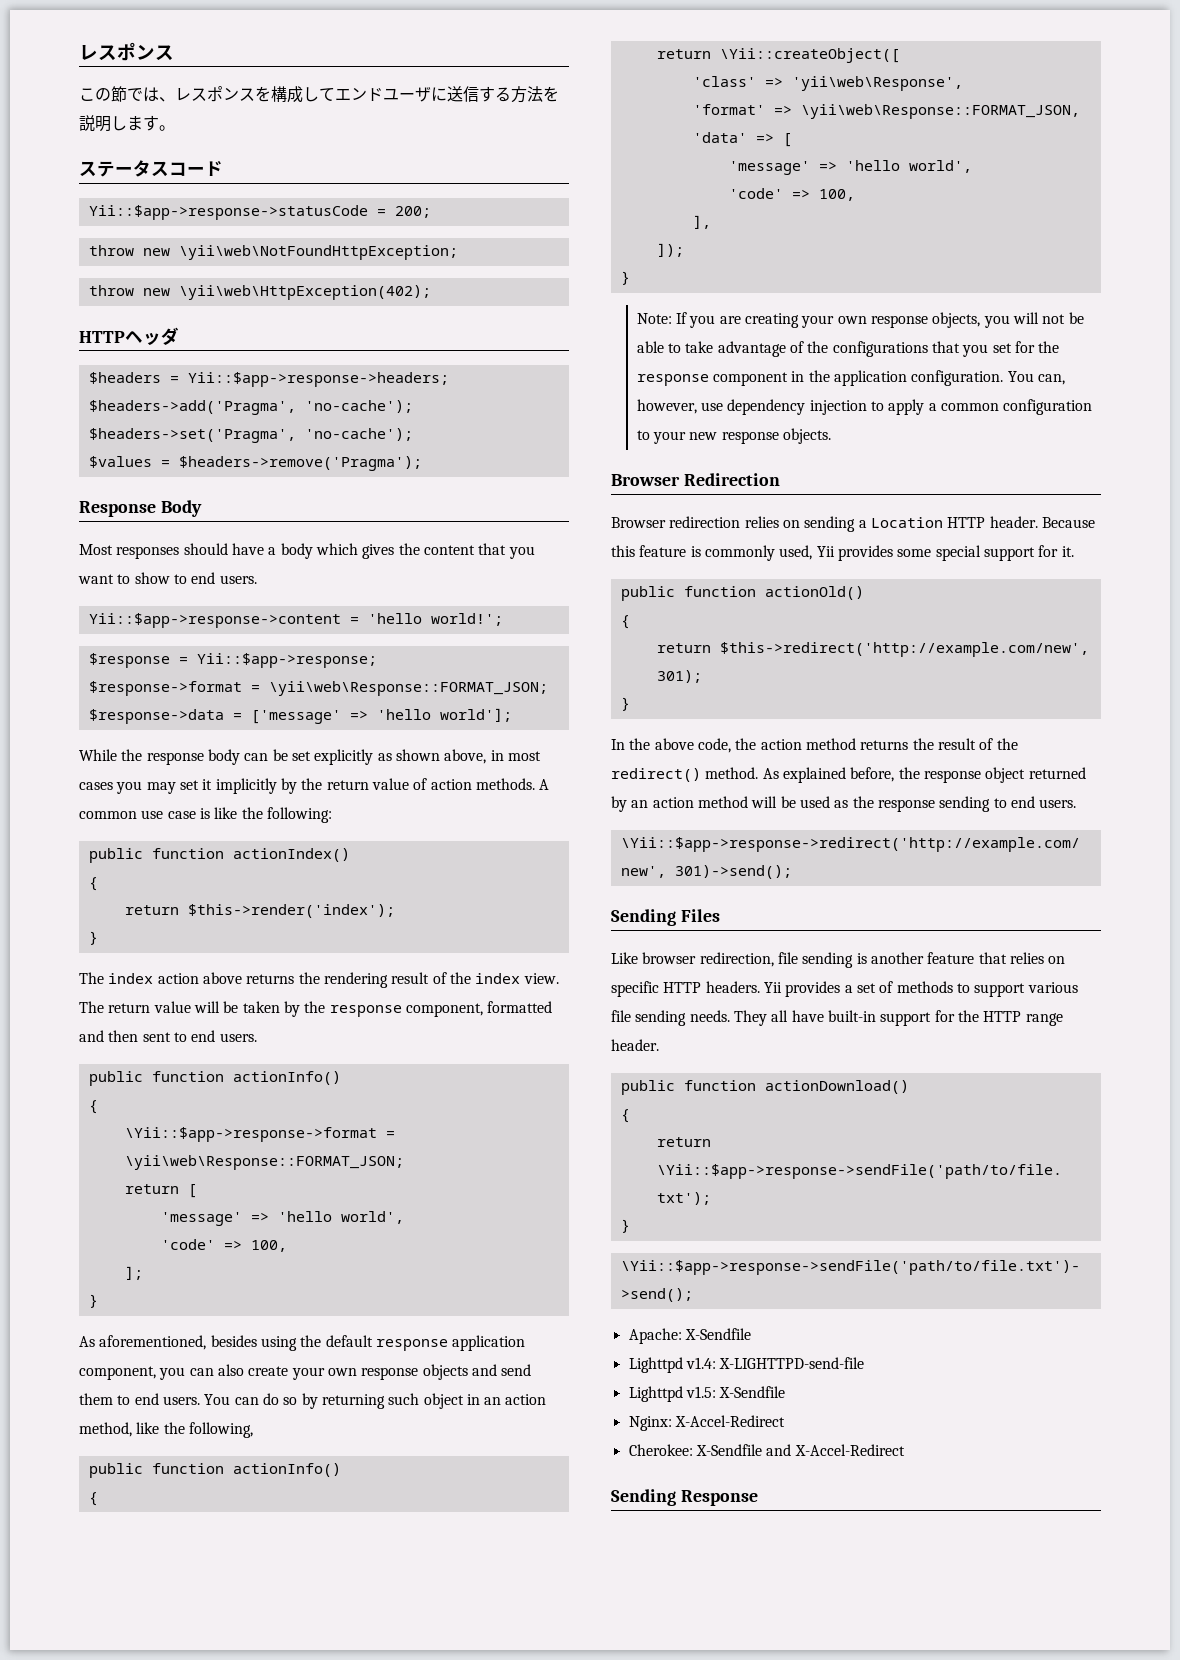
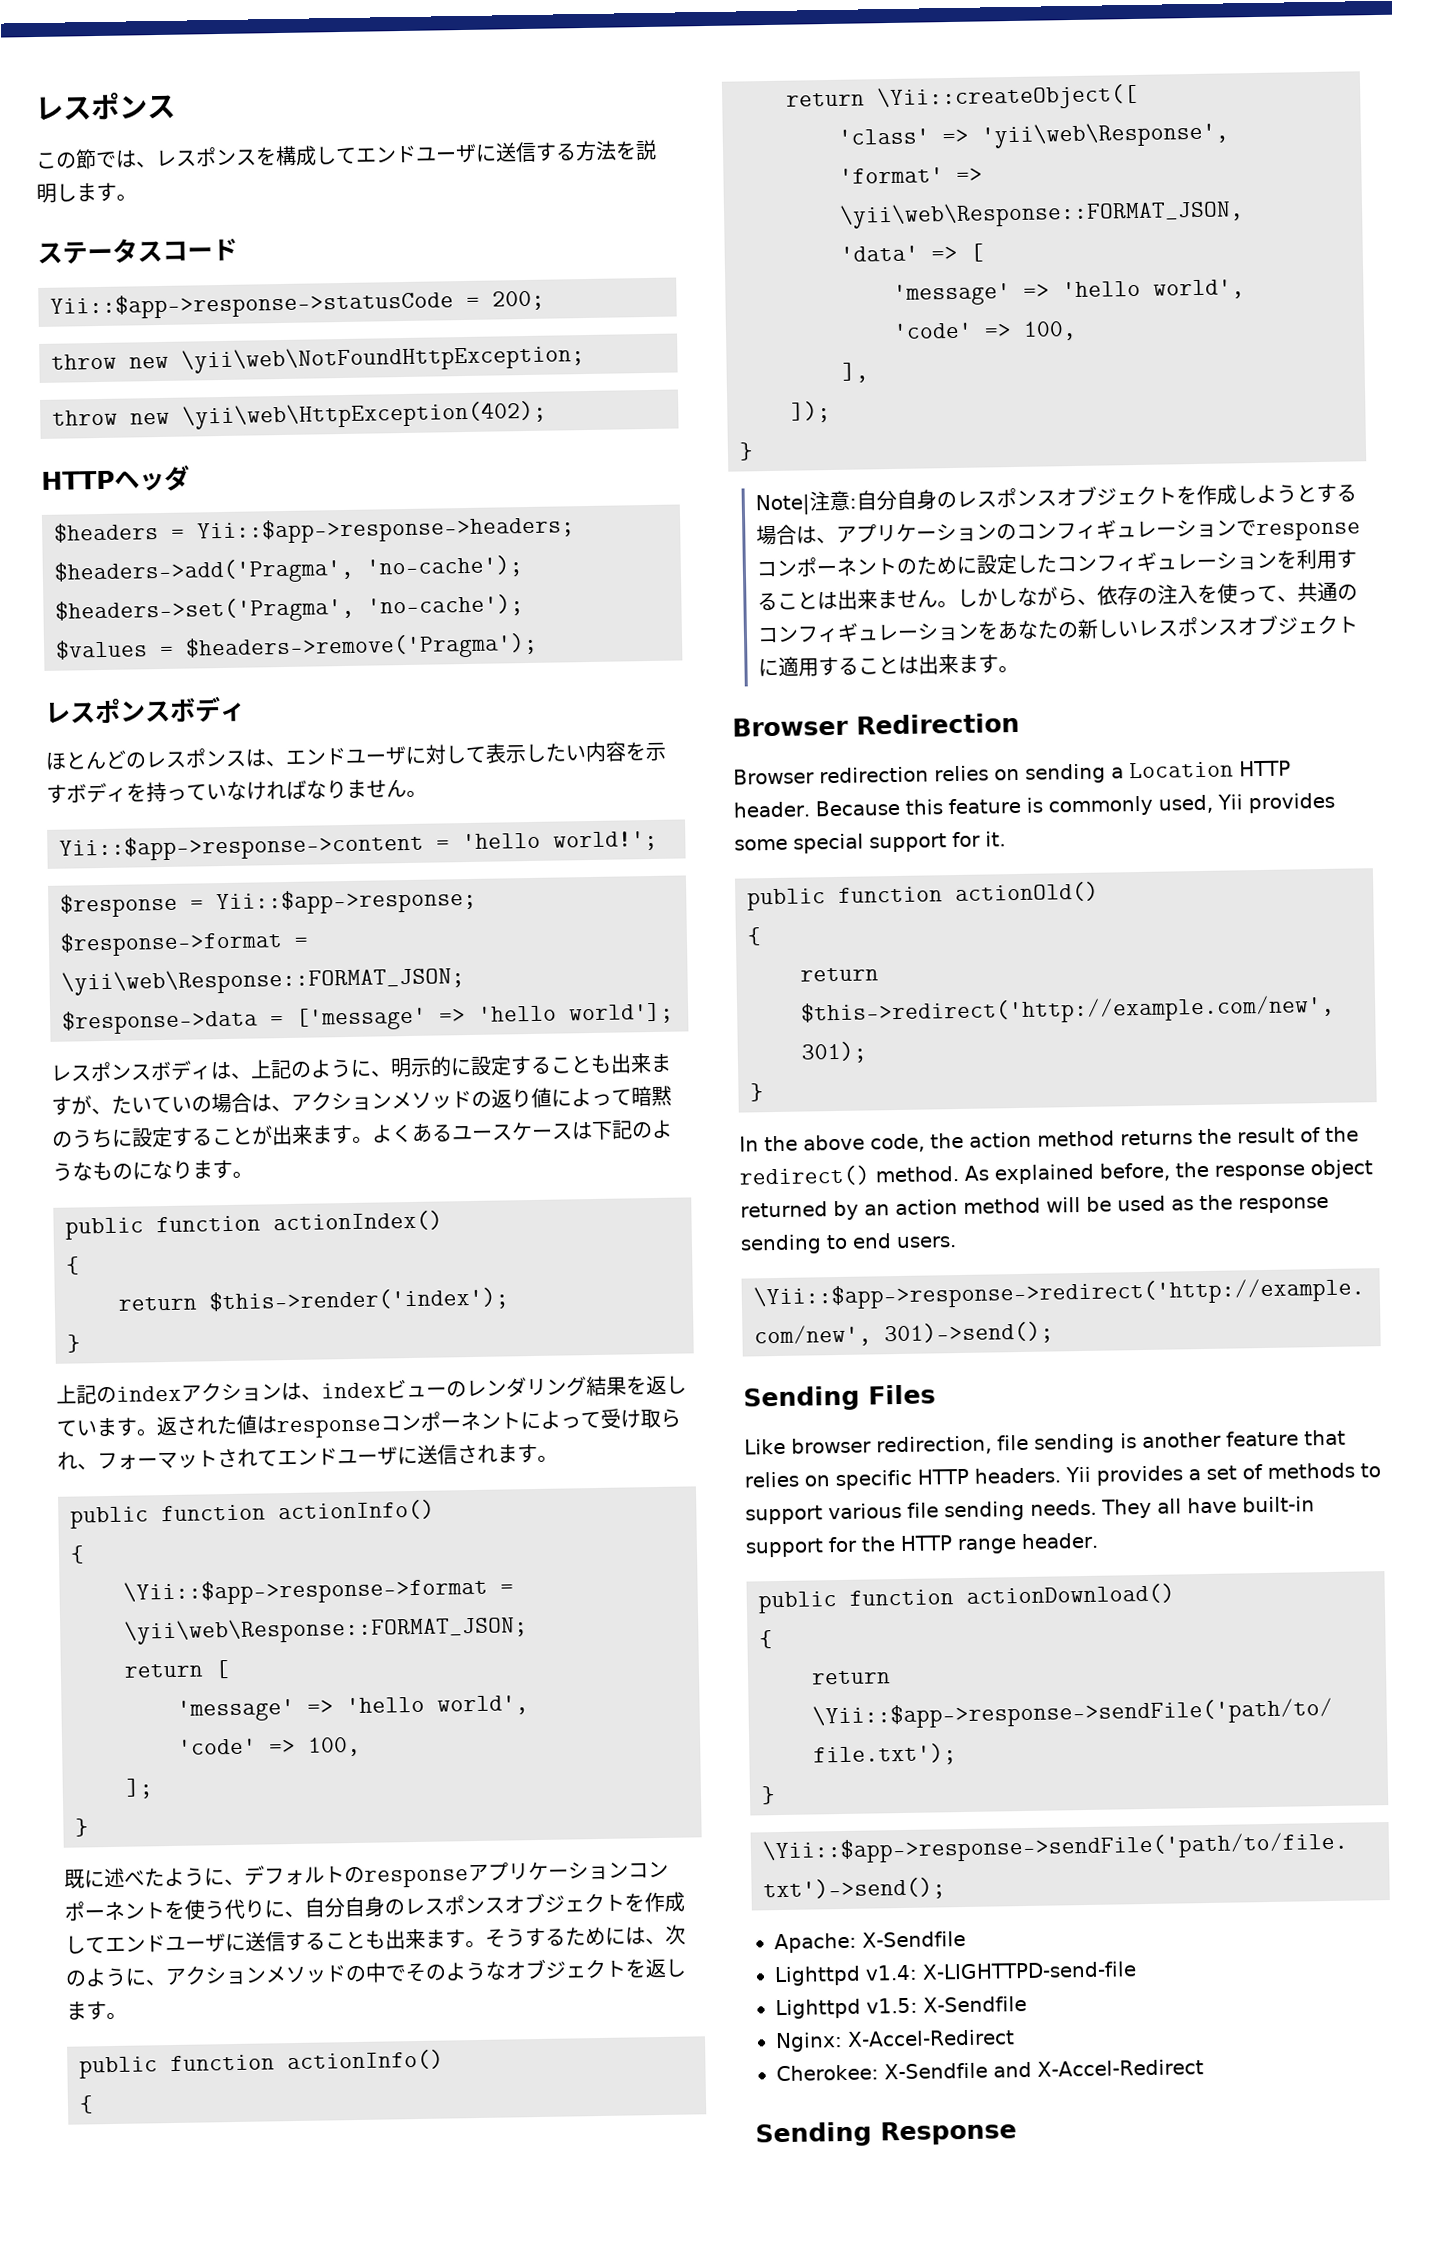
  $values = $headers->remove('Pragma');
- Response Body
- Most responses should have a body which gives the content that you want to show to end users.
+ レスポンスボディ
+ ほとんどのレスポンスは、エンドユーザに対して表示したい内容を示すボディを持っていなければなりません。
- While the response body can be set explicitly as shown above, in most cases you may set it implicitly by the return value of action methods. A common use case is like the following:
+ レスポンスボディは、上記のように、明示的に設定することも出来ますが、たいていの場合は、アクションメソッドの返り値によって暗黙のうちに設定することが出来ます。よくあるユースケースは下記のようなものになります。
- The index action above returns the rendering result of the index view. The return value will be taken by the response component, formatted and then sent to end users.
+ 上記のindexアクションは、indexビューのレンダリング結果を返しています。返された値はresponseコンポーネントによって受け取られ、フォーマットされてエンドユーザに送信されます。
- As aforementioned, besides using the default response application component, you can also create your own response objects and send them to end users. You can do so by returning such object in an action method, like the following,
+ 既に述べたように、デフォルトのresponseアプリケーションコンポーネントを使う代りに、自分自身のレスポンスオブジェクトを作成してエンドユーザに送信することも出来ます。そうするためには、次のように、アクションメソッドの中でそのようなオブジェクトを返します。
- Note: If you are creating your own response objects, you will not be able to take advantage of the configurations that you set for the response component in the application configuration. You can, however, use dependency injection to apply a common configuration to your new response objects.
+ Note|注意:自分自身のレスポンスオブジェクトを作成しようとする場合は、アプリケーションのコンフィギュレーションでresponseコンポーネントのために設定したコンフィギュレーションを利用することは出来ません。しかしながら、依存の注入を使って、共通のコンフィギュレーションをあなたの新しいレスポンスオブジェクトに適用することは出来ます。

